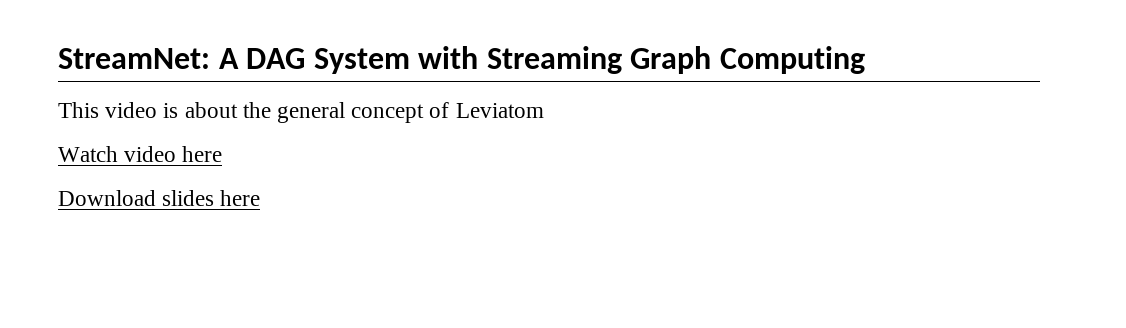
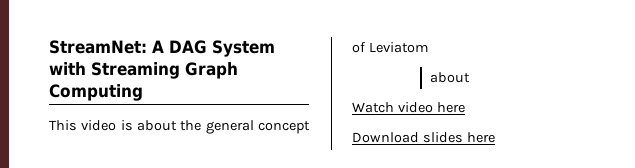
  This video is about the general concept of Leviatom
+ about

